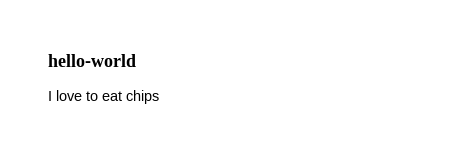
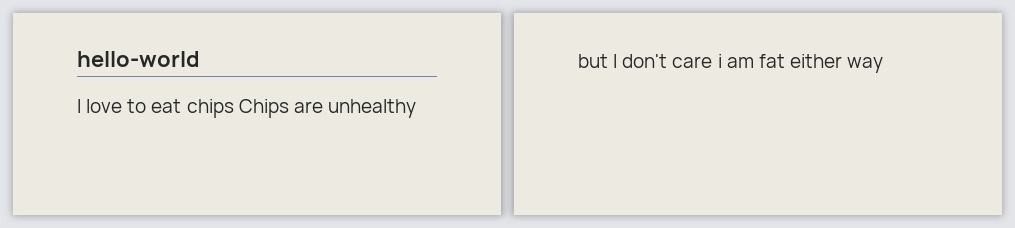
- I love to eat chips
+ I love to eat chips Chips are unhealthy but I don't care i am fat either way

